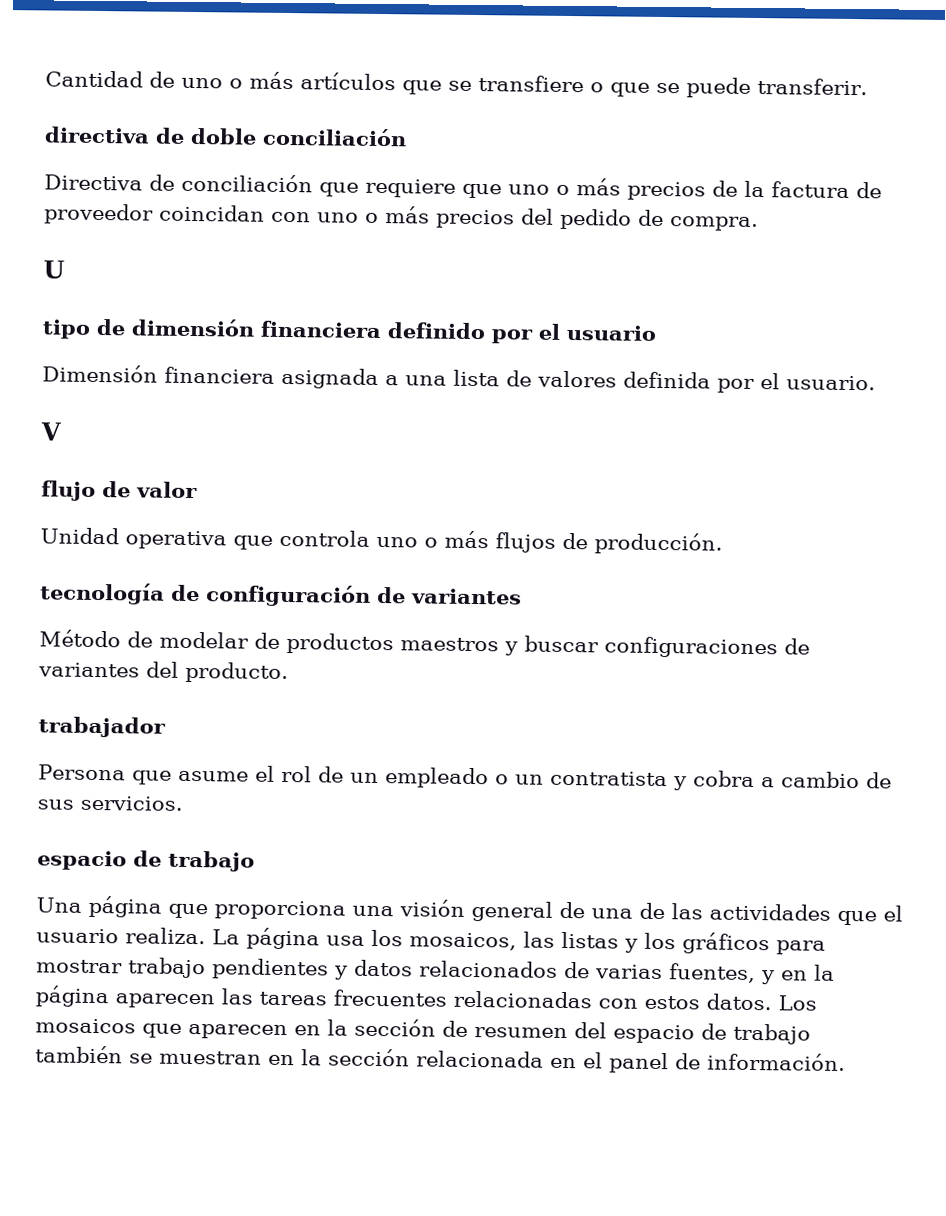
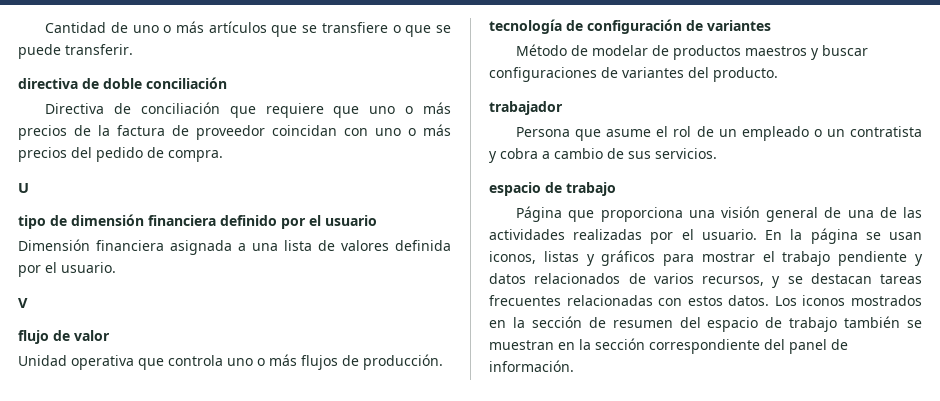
- Una página que proporciona una visión general de una de las actividades que el usuario realiza. La página usa los mosaicos, las listas y los gráficos para mostrar trabajo pendientes y datos relacionados de varias fuentes, y en la página aparecen las tareas frecuentes relacionadas con estos datos.
+ Página que proporciona una visión general de una de las actividades realizadas por el usuario. En la página se usan iconos, listas y gráficos para mostrar el trabajo pendiente y datos relacionados de varios recursos, y se destacan tareas frecuentes relacionadas con estos datos.
- Los mosaicos que aparecen en la sección de resumen del espacio de trabajo también se muestran en la sección relacionada en el panel de información.
+ Los iconos mostrados en la sección de resumen del espacio de trabajo también se muestran en la sección correspondiente del panel de información.

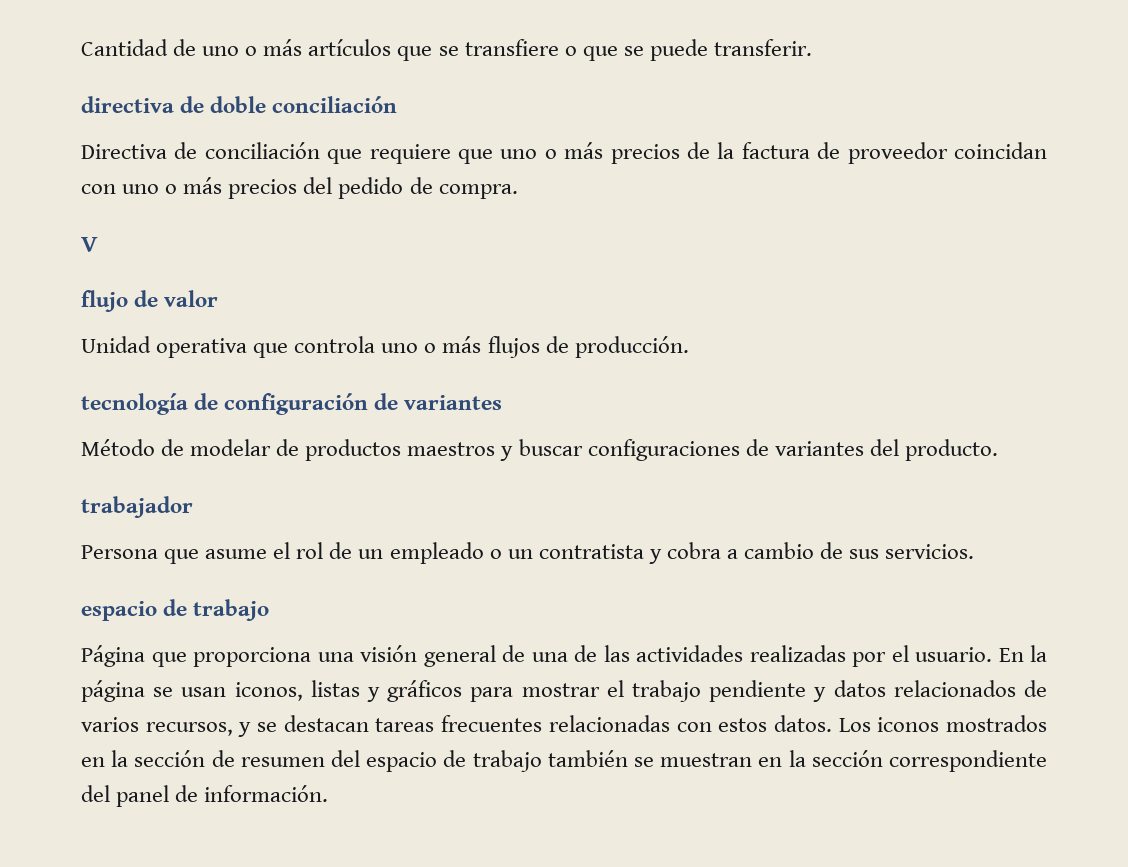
- U
- tipo de dimensión financiera definido por el usuario
- Dimensión financiera asignada a una lista de valores definida por el usuario.

